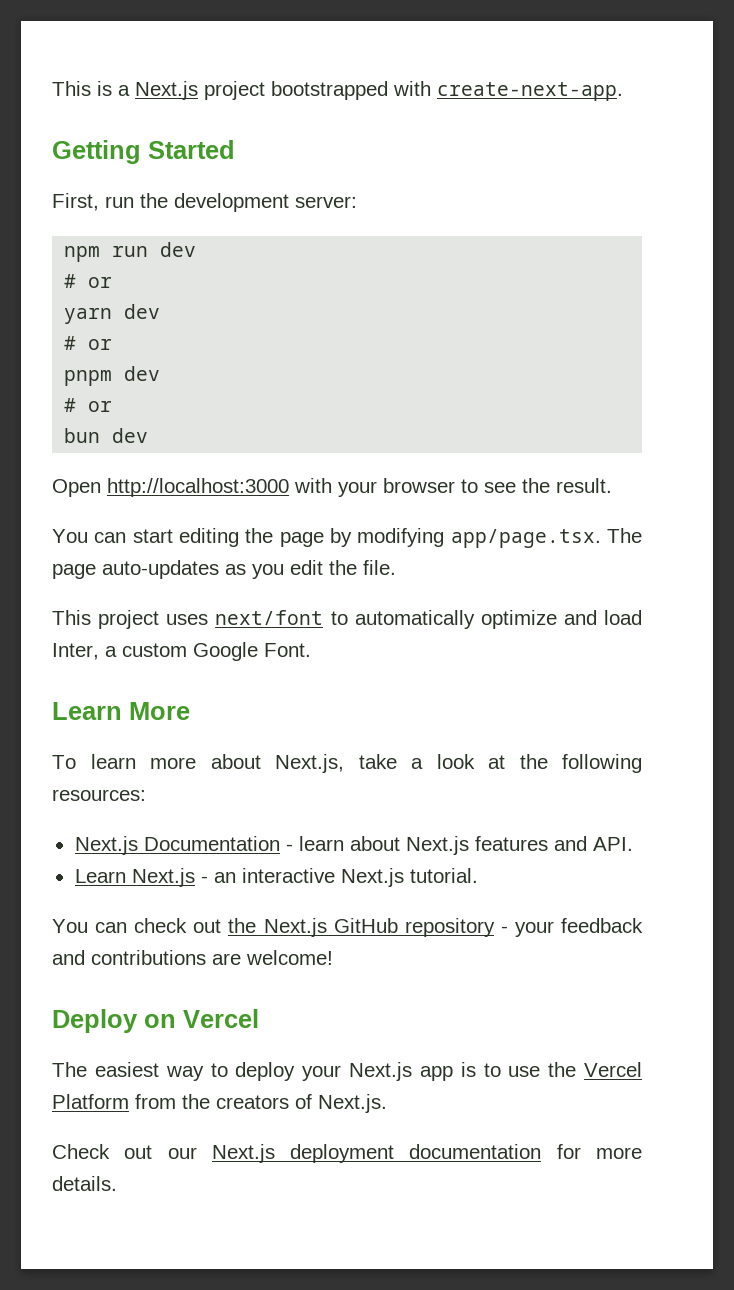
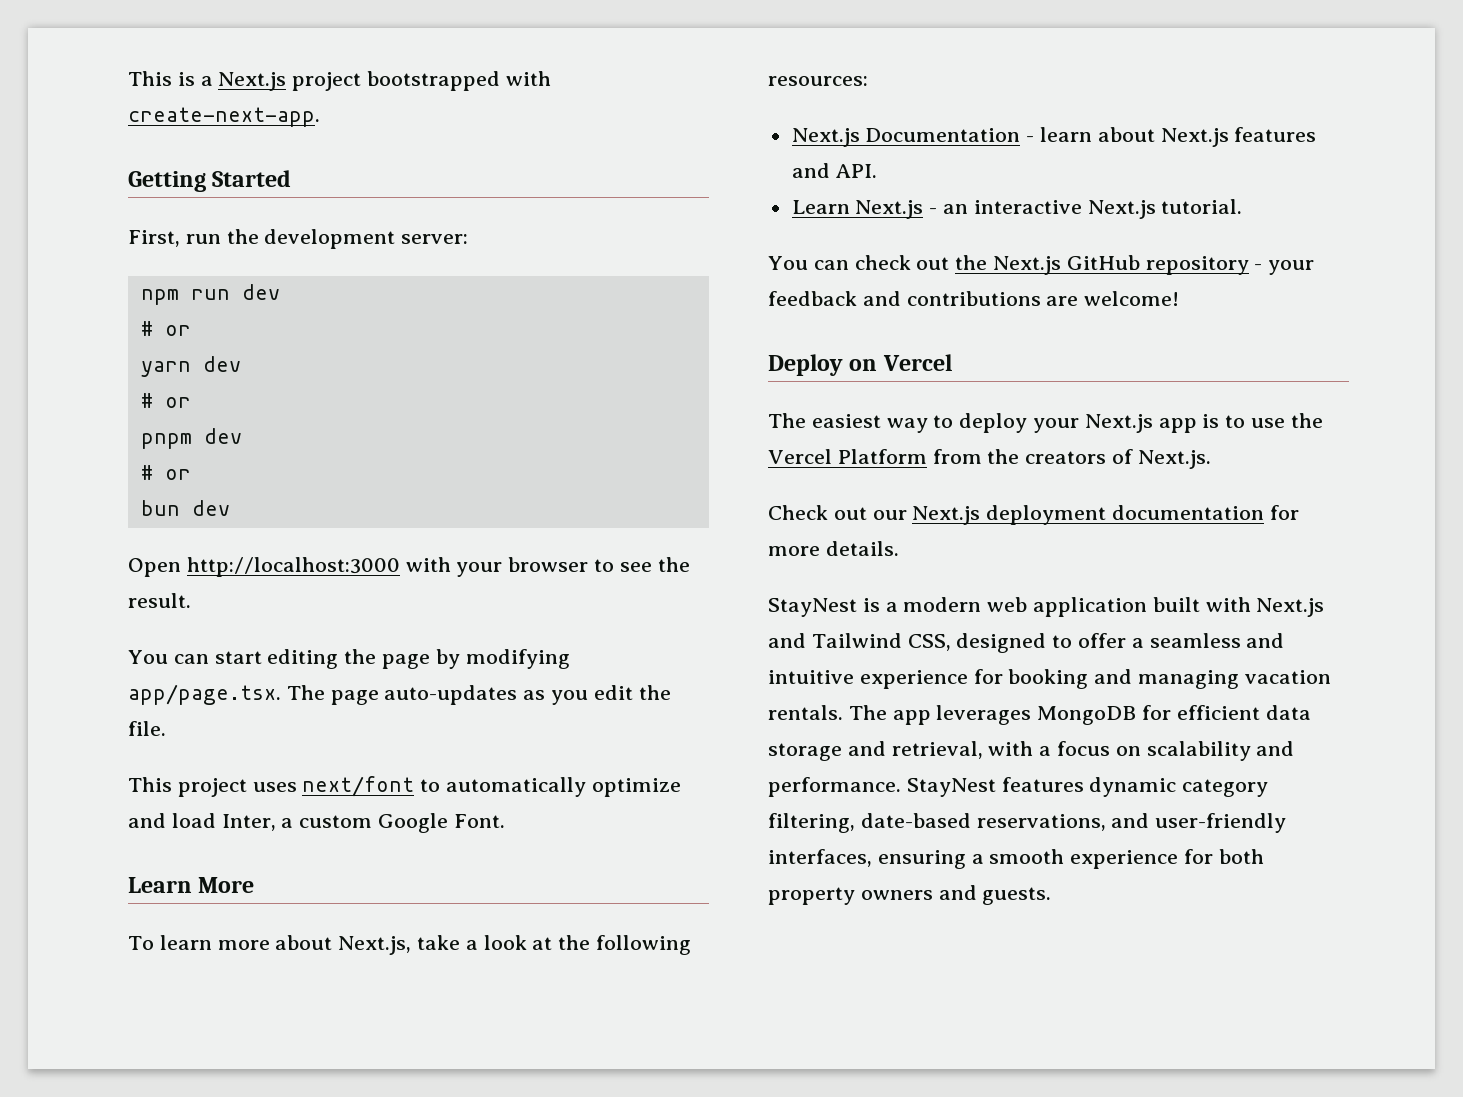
+ StayNest is a modern web application built with Next.js and Tailwind CSS, designed to offer a seamless and intuitive experience for booking and managing vacation rentals. The app leverages MongoDB for efficient data storage and retrieval, with a focus on scalability and performance. StayNest features dynamic category filtering, date-based reservations, and user-friendly interfaces, ensuring a smooth experience for both property owners and guests.

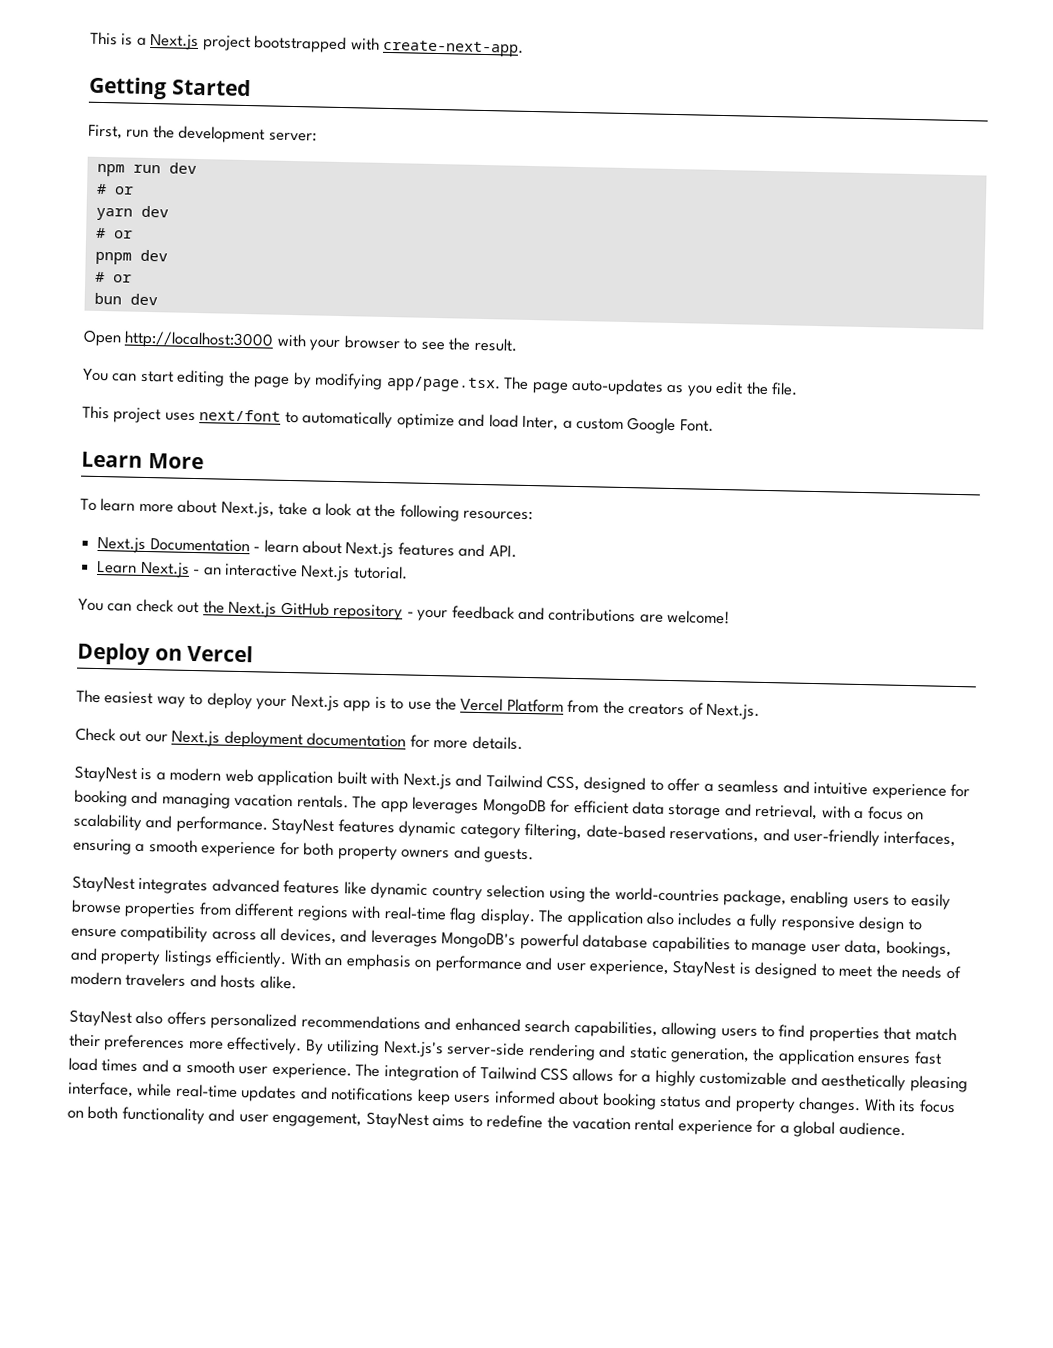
+ StayNest integrates advanced features like dynamic country selection using the world-countries package, enabling users to easily browse properties from different regions with real-time flag display. The application also includes a fully responsive design to ensure compatibility across all devices, and leverages MongoDB's powerful database capabilities to manage user data, bookings, and property listings efficiently. With an emphasis on performance and user experience, StayNest is designed to meet the needs of modern travelers and hosts alike.
+ StayNest also offers personalized recommendations and enhanced search capabilities, allowing users to find properties that match their preferences more effectively. By utilizing Next.js's server-side rendering and static generation, the application ensures fast load times and a smooth user experience. The integration of Tailwind CSS allows for a highly customizable and aesthetically pleasing interface, while real-time updates and notifications keep users informed about booking status and property changes. With its focus on both functionality and user engagement, StayNest aims to redefine the vacation rental experience for a global audience.

